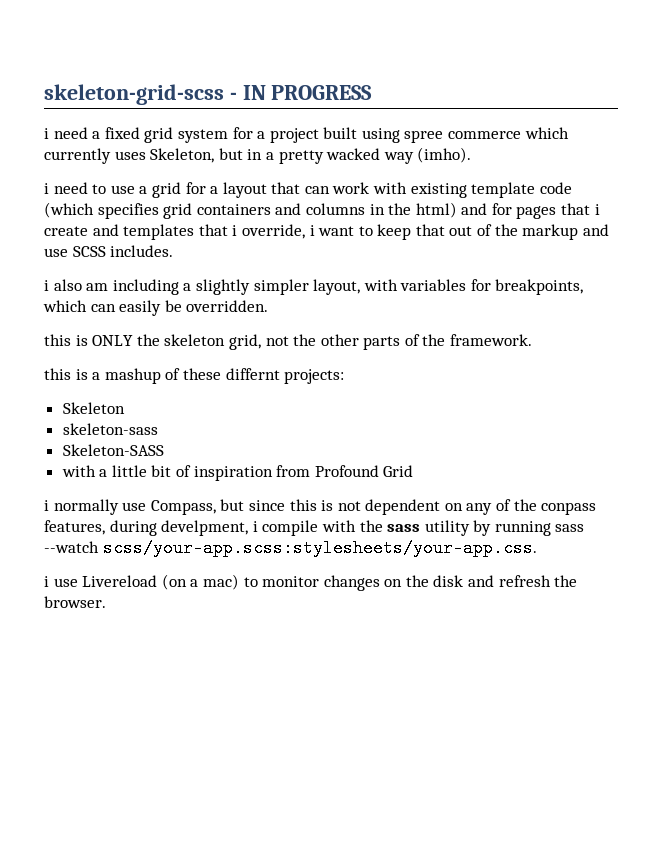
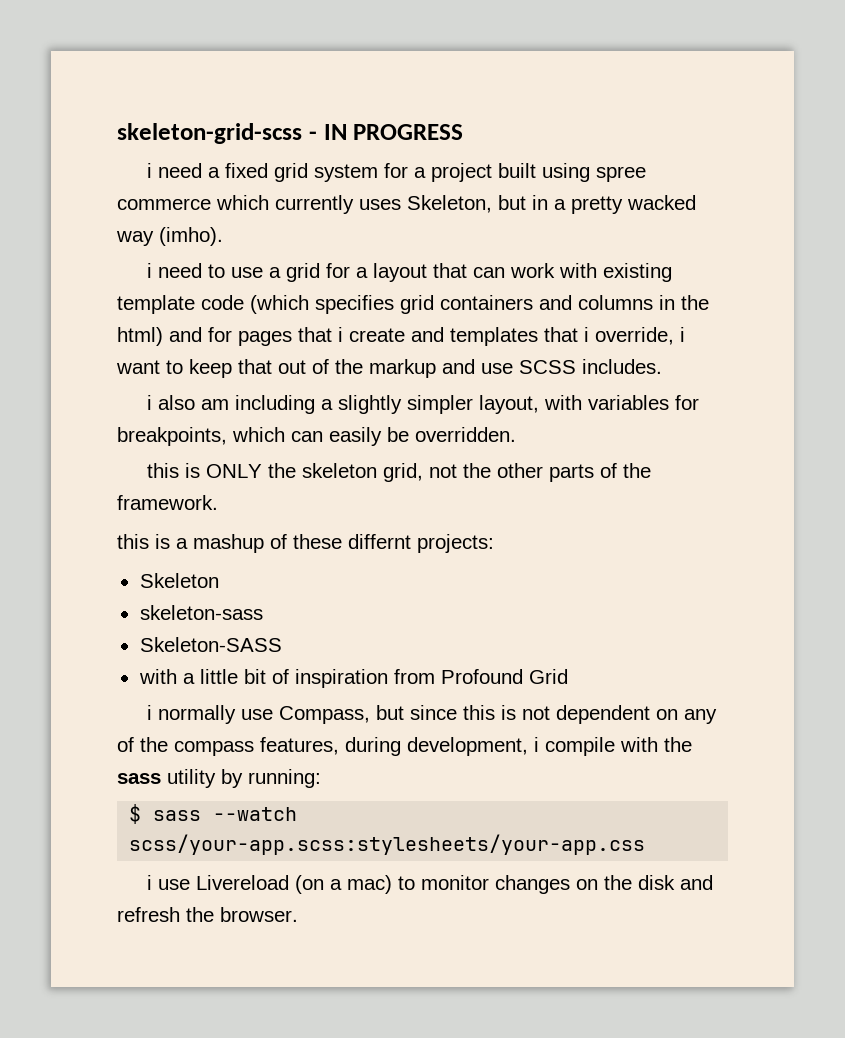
- i normally use Compass, but since this is not dependent on any of the conpass features, during develpment, i compile with the sass utility by running sass --watch scss/your-app.scss:stylesheets/your-app.css.
+ i normally use Compass, but since this is not dependent on any of the compass features, during development, i compile with the sass utility by running:
+ $ sass --watch scss/your-app.scss:stylesheets/your-app.css

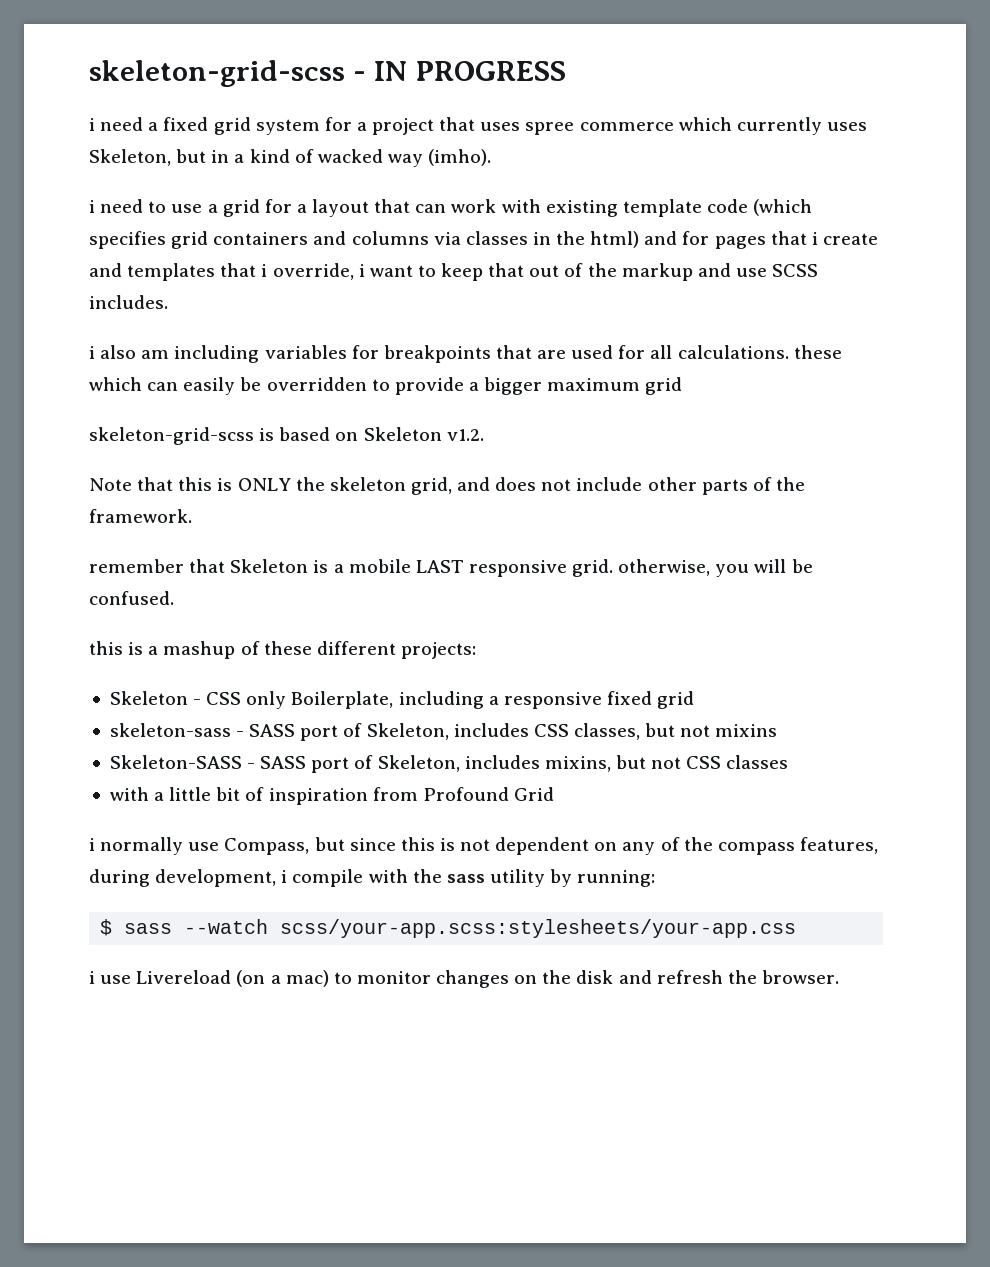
- i need a fixed grid system for a project built using spree commerce which currently uses Skeleton, but in a pretty wacked way (imho).
+ i need a fixed grid system for a project that uses spree commerce which currently uses Skeleton, but in a kind of wacked way (imho).
- i need to use a grid for a layout that can work with existing template code (which specifies grid containers and columns in the html) and for pages that i create and templates that i override, i want to keep that out of the markup and use SCSS includes.
+ i need to use a grid for a layout that can work with existing template code (which specifies grid containers and columns via classes in the html) and for pages that i create and templates that i override, i want to keep that out of the markup and use SCSS includes.
- i also am including a slightly simpler layout, with variables for breakpoints, which can easily be overridden.
- this is ONLY the skeleton grid, not the other parts of the framework.
+ i also am including variables for breakpoints that are used for all calculations. these which can easily be overridden to provide a bigger maximum grid
+ skeleton-grid-scss is based on Skeleton v1.2.
+ Note that this is ONLY the skeleton grid, and does not include other parts of the framework.
+ remember that Skeleton is a mobile LAST responsive grid. otherwise, you will be confused.
- this is a mashup of these differnt projects:
+ this is a mashup of these different projects:
- Skeleton
- skeleton-sass
- Skeleton-SASS
+ Skeleton - CSS only Boilerplate, including a responsive fixed grid
+ skeleton-sass - SASS port of Skeleton, includes CSS classes, but not mixins
+ Skeleton-SASS - SASS port of Skeleton, includes mixins, but not CSS classes

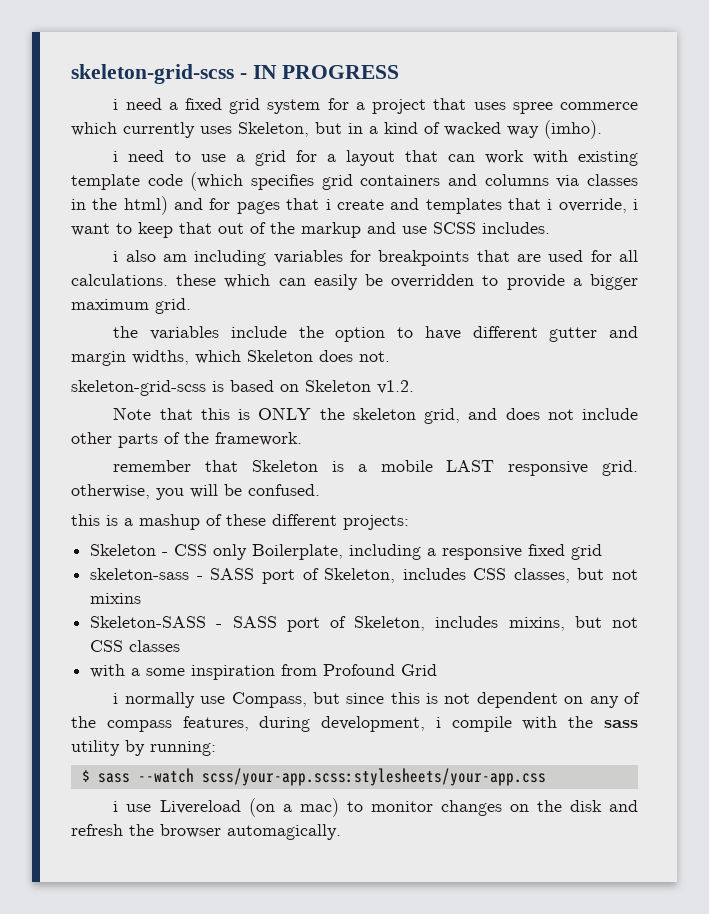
- i also am including variables for breakpoints that are used for all calculations. these which can easily be overridden to provide a bigger maximum grid
+ i also am including variables for breakpoints that are used for all calculations. these which can easily be overridden to provide a bigger maximum grid.
+ the variables include the option to have different gutter and margin widths, which Skeleton does not.
- with a little bit of inspiration from Profound Grid
+ with a some inspiration from Profound Grid
- i use Livereload (on a mac) to monitor changes on the disk and refresh the browser.
+ i use Livereload (on a mac) to monitor changes on the disk and refresh the browser automagically.

